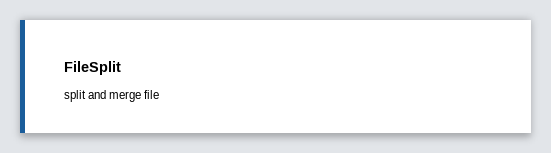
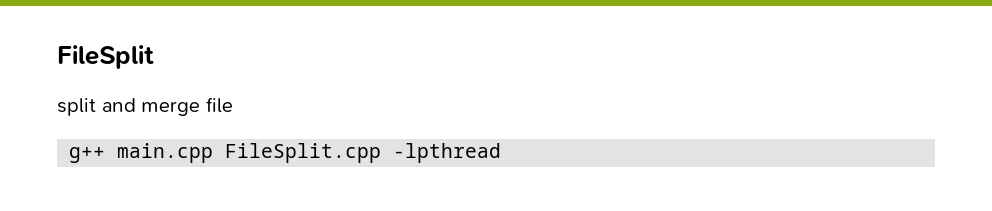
+ g++ main.cpp FileSplit.cpp -lpthread

